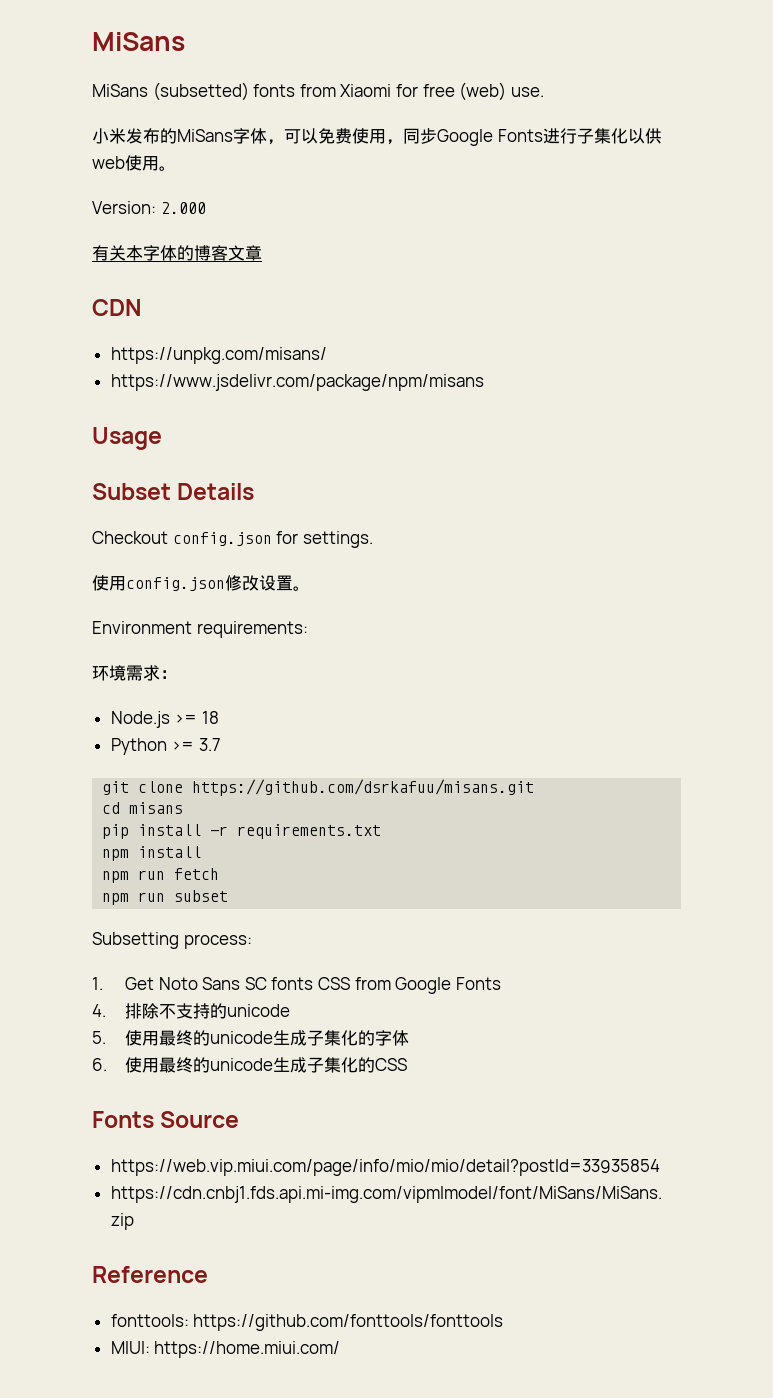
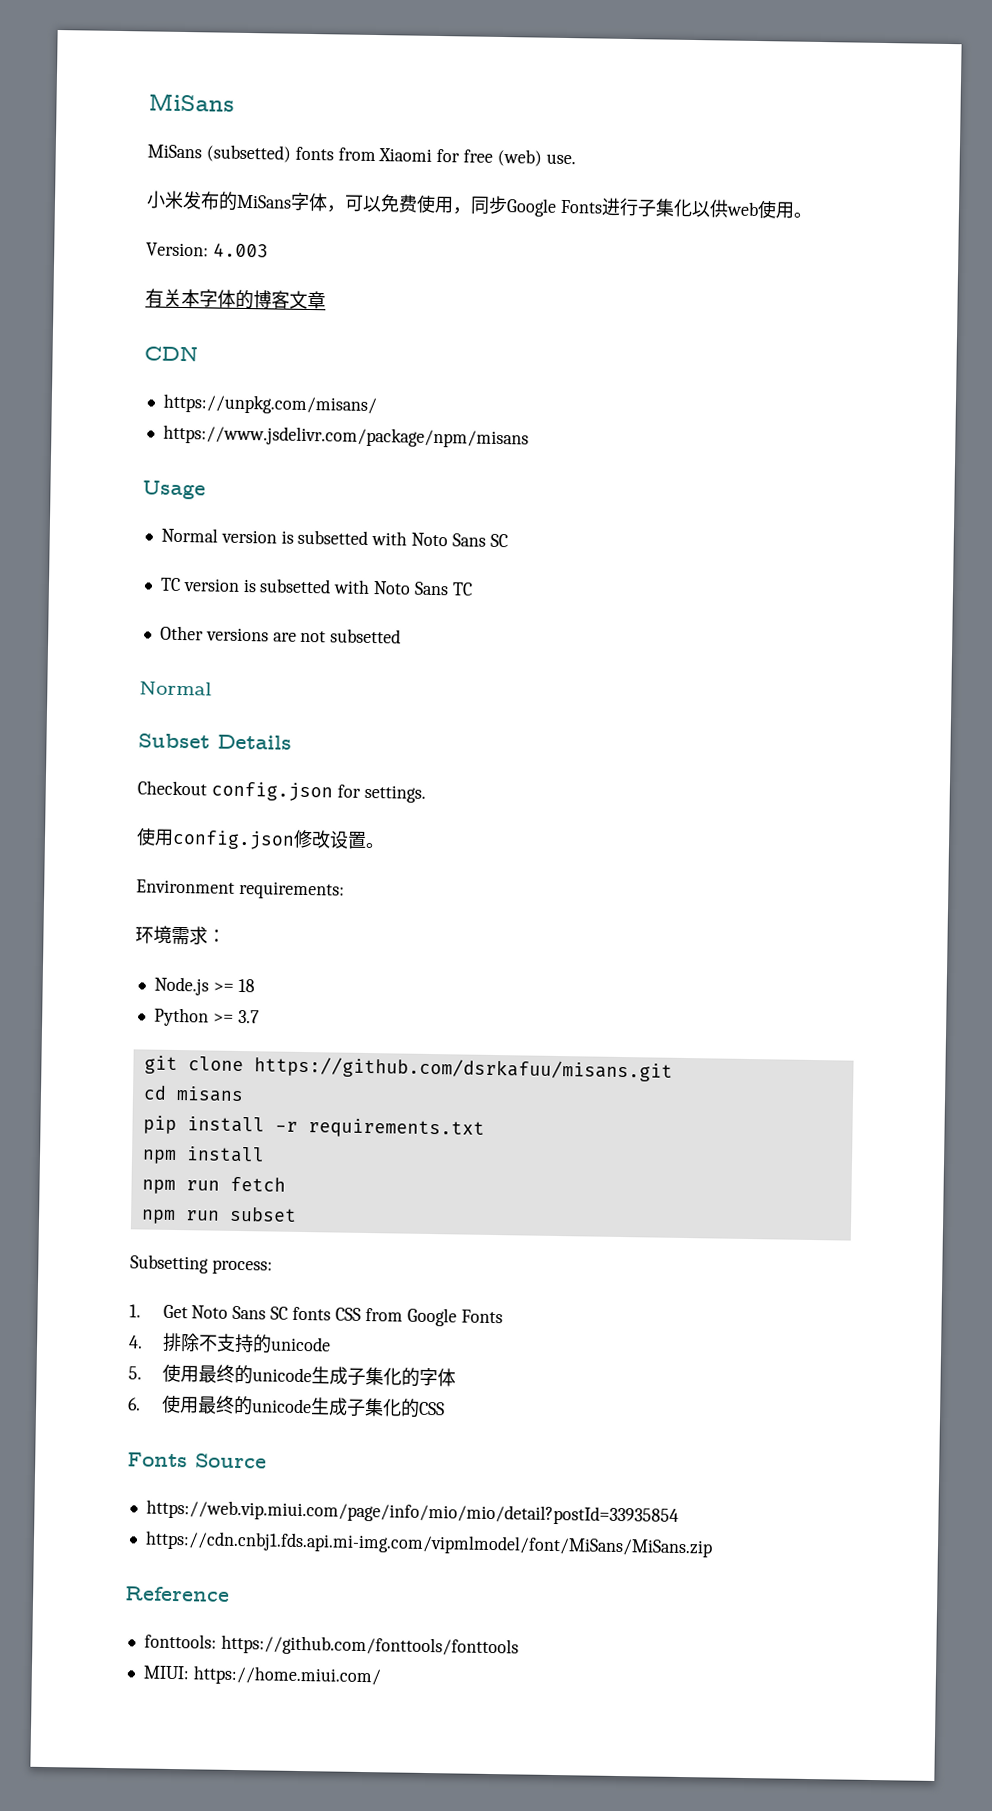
- Version: 2.000
+ Version: 4.003
+ Normal version is subsetted with Noto Sans SC
+ TC version is subsetted with Noto Sans TC
+ Other versions are not subsetted
+ Normal

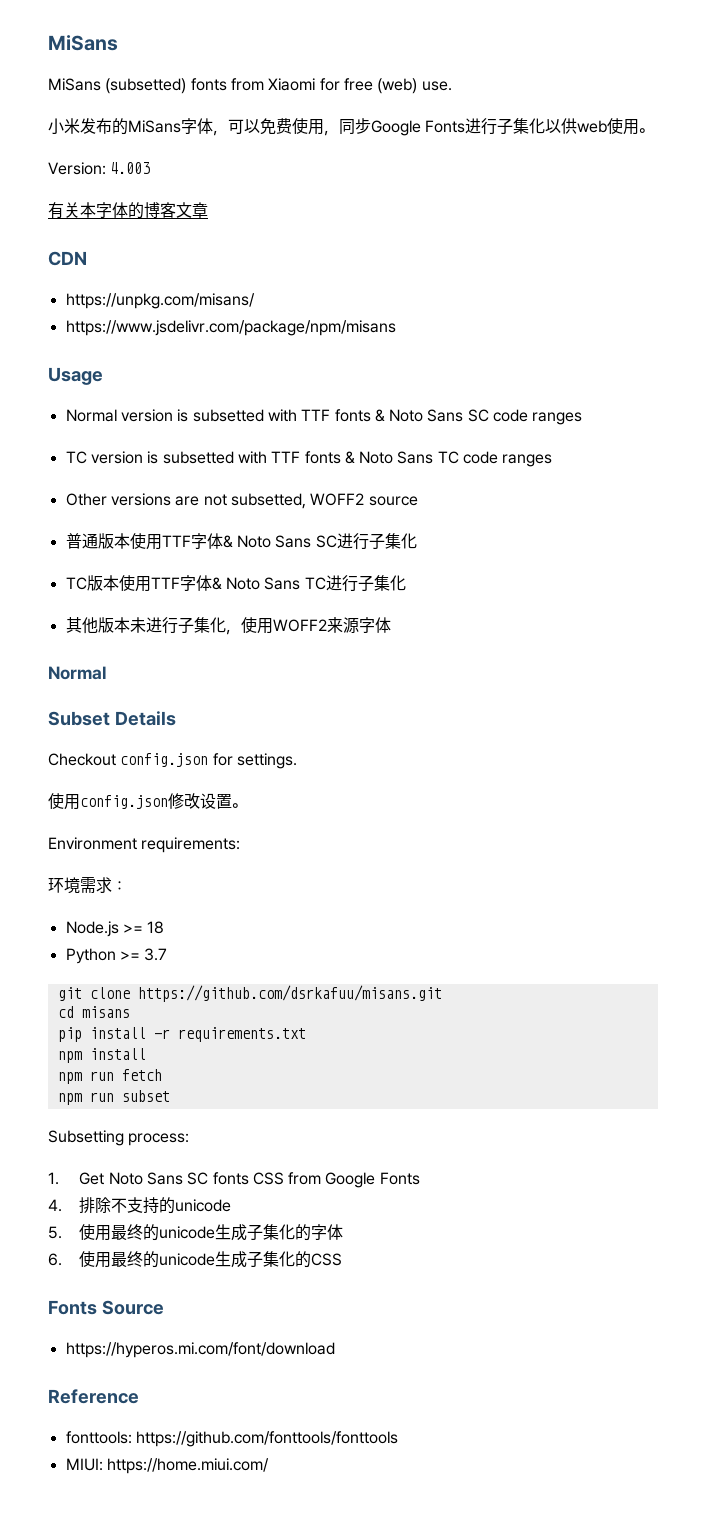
- Normal version is subsetted with Noto Sans SC
+ Normal version is subsetted with TTF fonts & Noto Sans SC code ranges
- TC version is subsetted with Noto Sans TC
+ TC version is subsetted with TTF fonts & Noto Sans TC code ranges
- Other versions are not subsetted
+ Other versions are not subsetted, WOFF2 source
+ 普通版本使用TTF字体& Noto Sans SC进行子集化
+ TC版本使用TTF字体& Noto Sans TC进行子集化
+ 其他版本未进行子集化，使用WOFF2来源字体
- https://web.vip.miui.com/page/info/mio/mio/detail?postId=33935854
- https://cdn.cnbj1.fds.api.mi-img.com/vipmlmodel/font/MiSans/MiSans.zip
+ https://hyperos.mi.com/font/download

